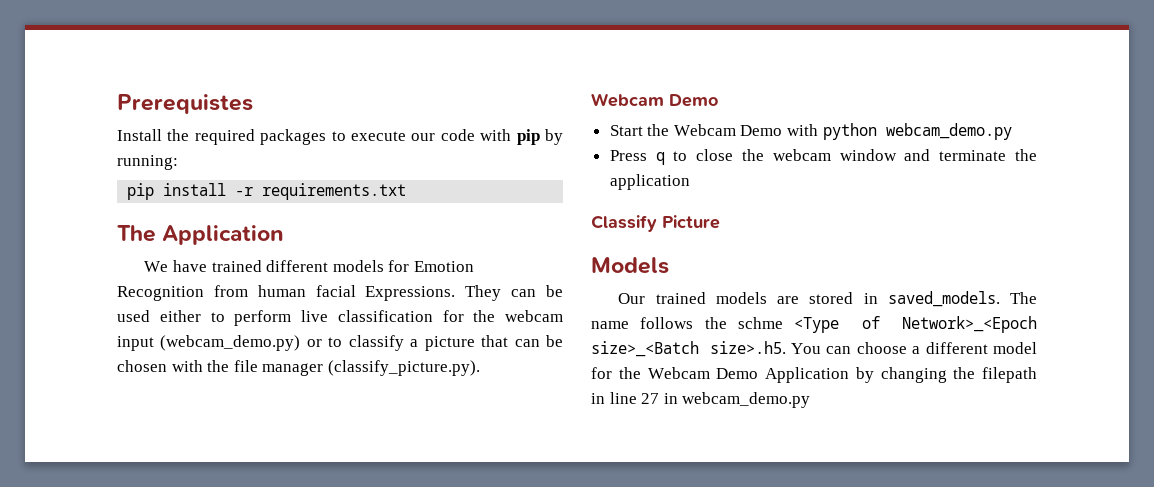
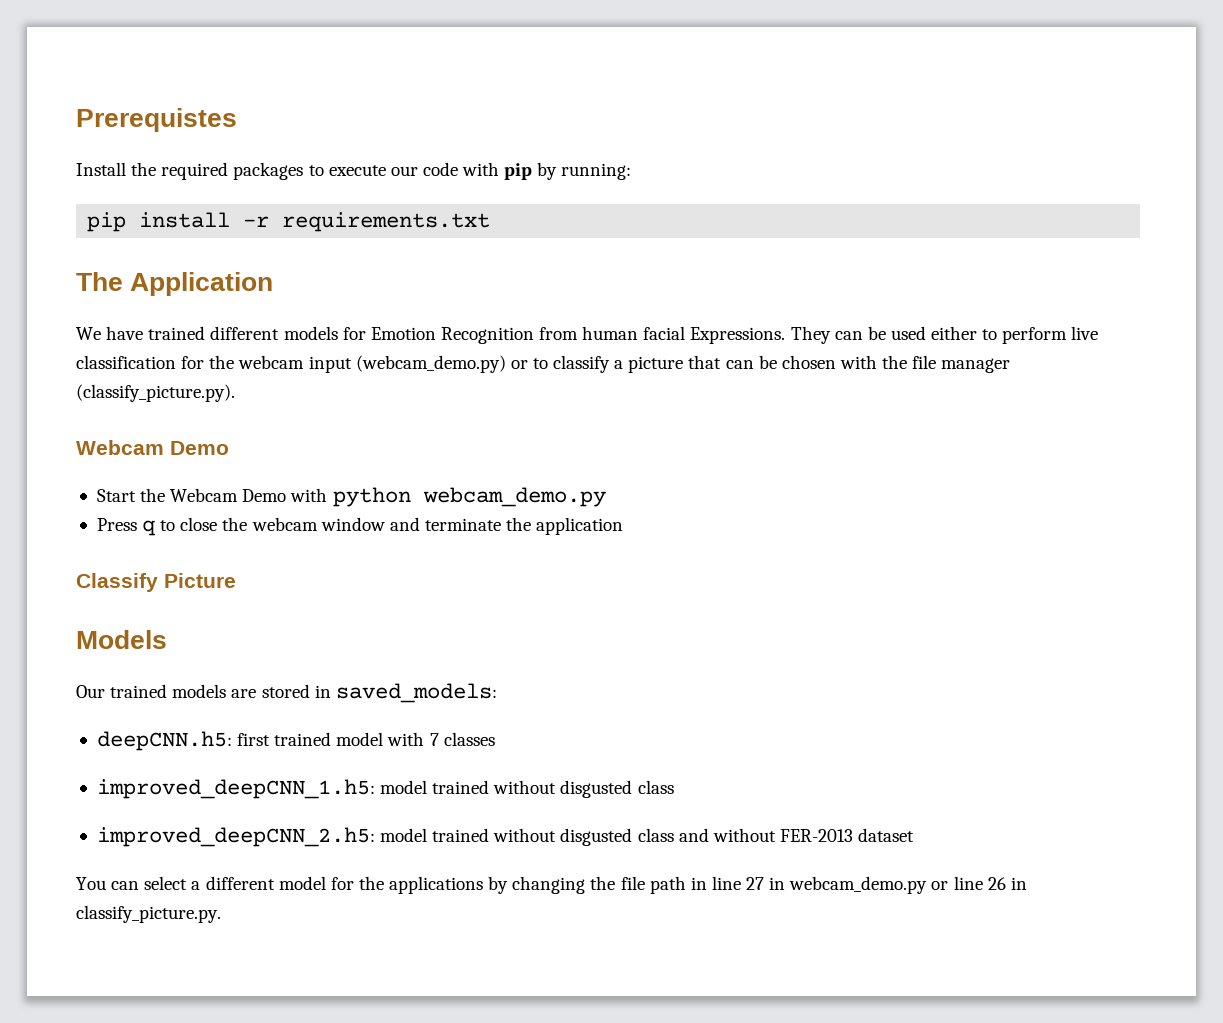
- Our trained models are stored in saved_models. The name follows the schme <Type of Network>_<Epoch size>_<Batch size>.h5. You can choose a different model for the Webcam Demo Application by changing the filepath in line 27 in webcam_demo.py
+ Our trained models are stored in saved_models:
+ deepCNN.h5: first trained model with 7 classes
+ improved_deepCNN_1.h5: model trained without disgusted class
+ improved_deepCNN_2.h5: model trained without disgusted class and without FER-2013 dataset
+ You can select a different model for the applications by changing the file path in line 27 in webcam_demo.py or line 26 in classify_picture.py.

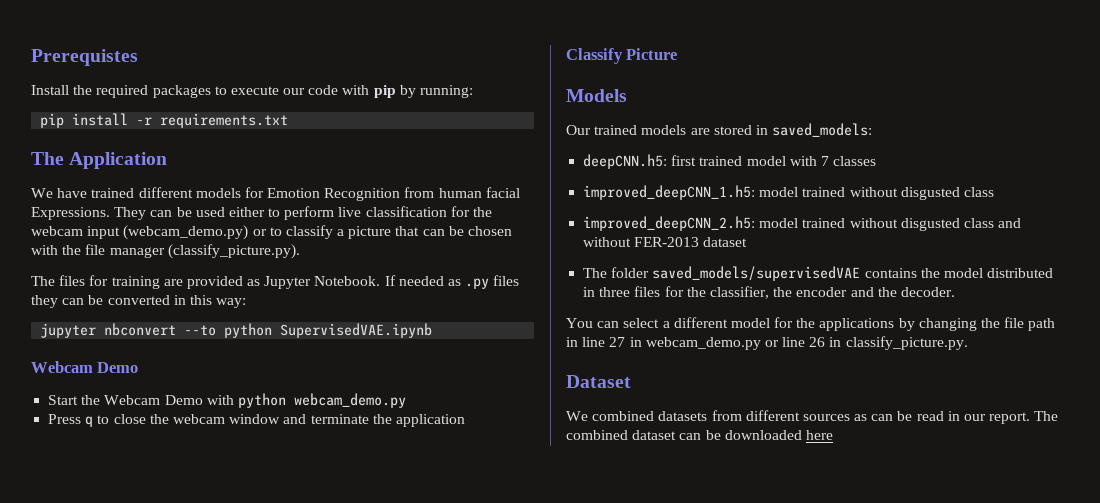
+ The files for training are provided as Jupyter Notebook. If needed as .py files they can be converted in this way:
+ jupyter nbconvert --to python SupervisedVAE.ipynb
+ The folder saved_models/supervisedVAE contains the model distributed in three files for the classifier, the encoder and the decoder.
+ Dataset
+ We combined datasets from different sources as can be read in our report. The combined dataset can be downloaded here

